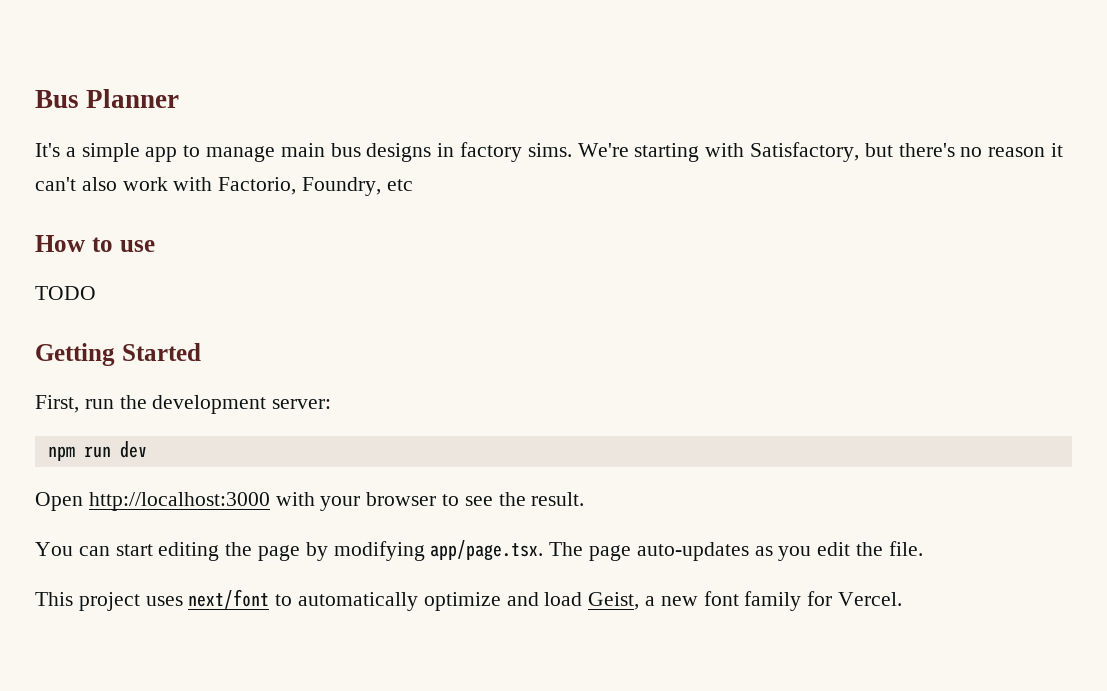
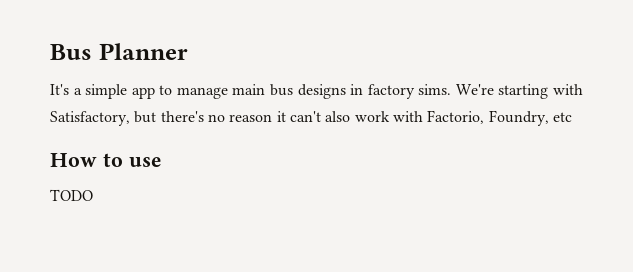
- Getting Started
- First, run the development server:
- npm run dev
- Open http://localhost:3000 with your browser to see the result.
- You can start editing the page by modifying app/page.tsx. The page auto-updates as you edit the file.
- This project uses next/font to automatically optimize and load Geist, a new font family for Vercel.

